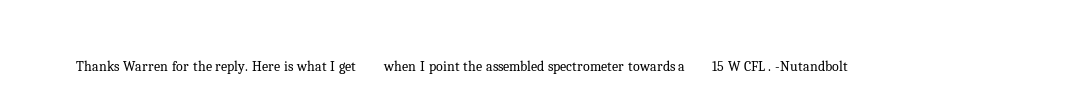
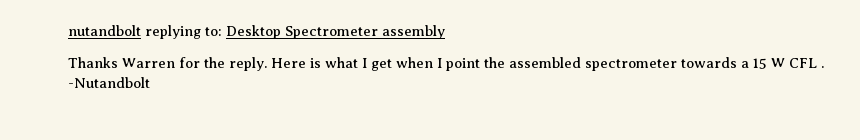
+ nutandbolt replying to: Desktop Spectrometer assembly

